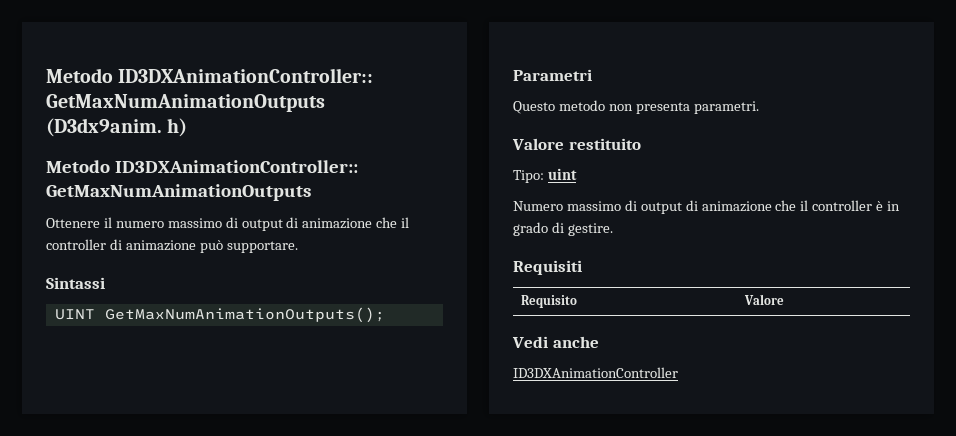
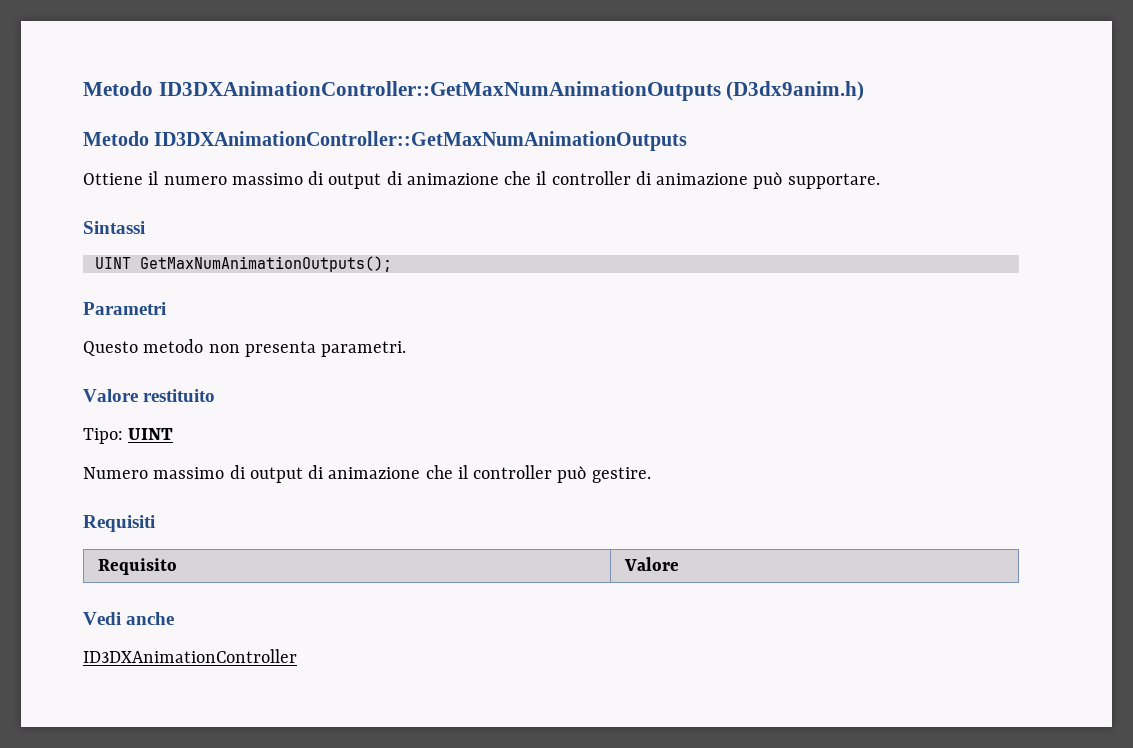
- Metodo ID3DXAnimationController:: GetMaxNumAnimationOutputs (D3dx9anim. h)
- Metodo ID3DXAnimationController:: GetMaxNumAnimationOutputs
- Ottenere il numero massimo di output di animazione che il controller di animazione può supportare.
+ Metodo ID3DXAnimationController::GetMaxNumAnimationOutputs (D3dx9anim.h)
+ Metodo ID3DXAnimationController::GetMaxNumAnimationOutputs
+ Ottiene il numero massimo di output di animazione che il controller di animazione può supportare.
- Tipo: uint
+ Tipo: UINT
- Numero massimo di output di animazione che il controller è in grado di gestire.
+ Numero massimo di output di animazione che il controller può gestire.

